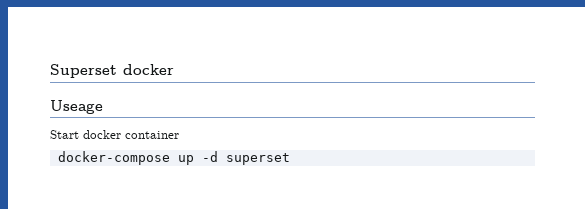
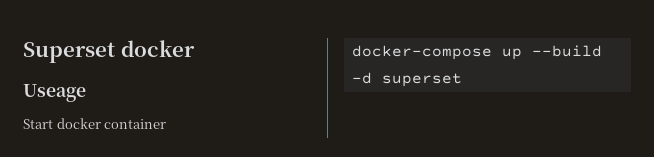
- docker-compose up -d superset
+ docker-compose up --build -d superset

